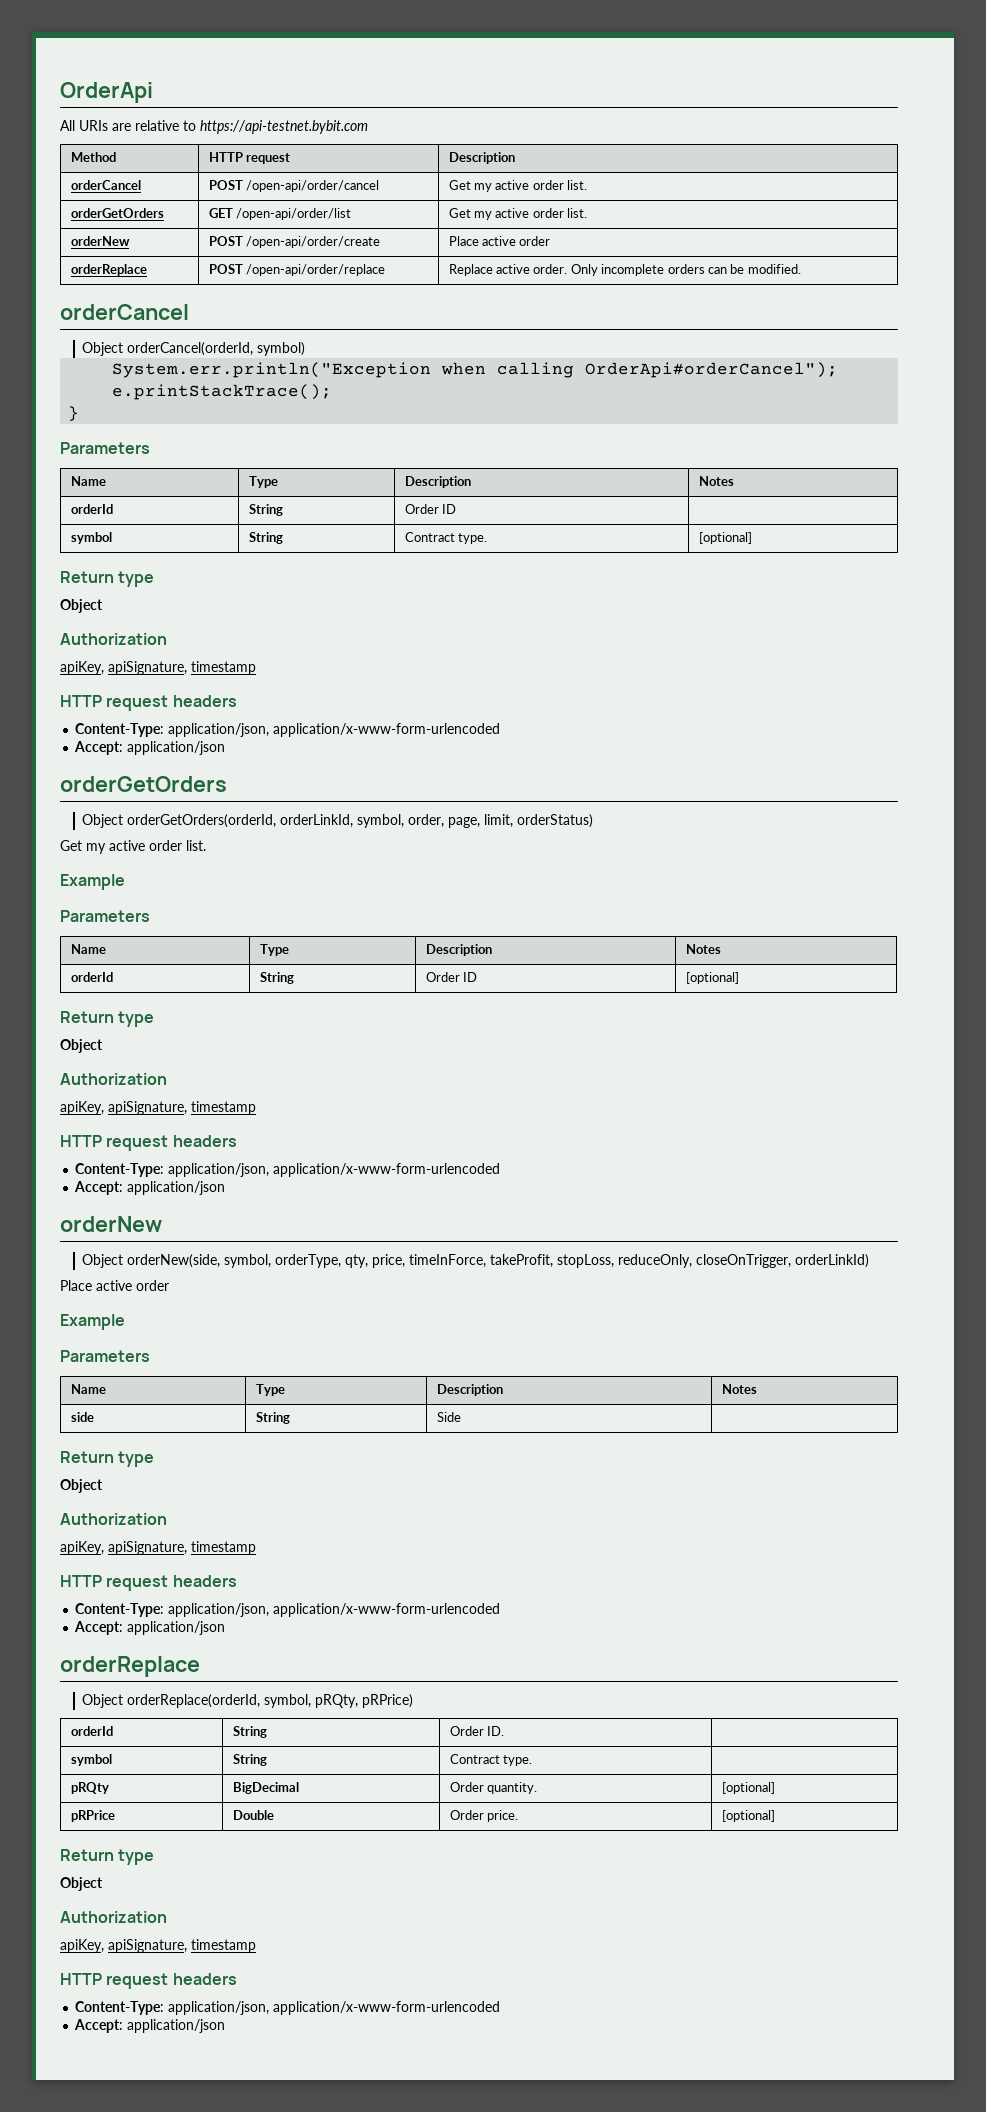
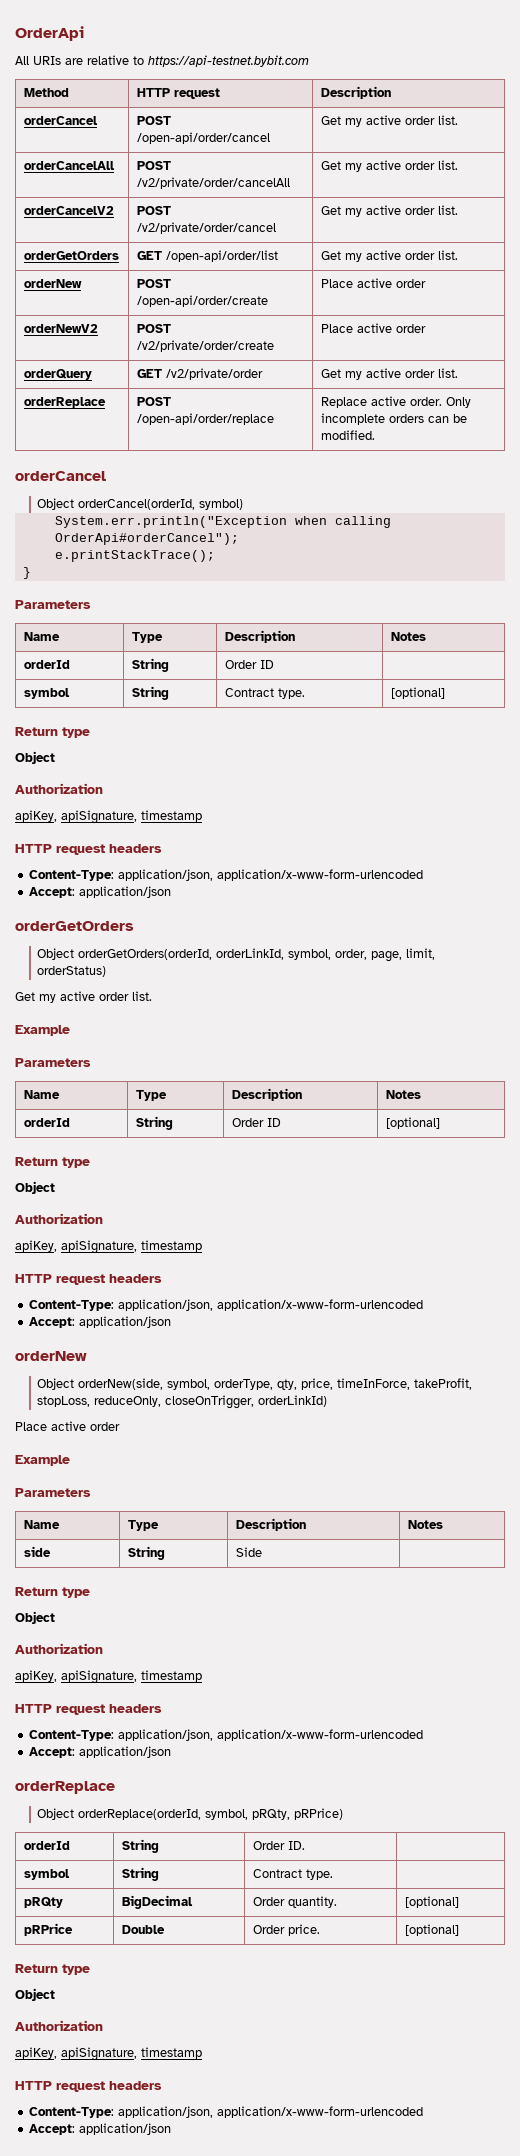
+ orderCancelAll | POST /v2/private/order/cancelAll | Get my active order list.
+ orderCancelV2 | POST /v2/private/order/cancel | Get my active order list.
+ orderNewV2 | POST /v2/private/order/create | Place active order
+ orderQuery | GET /v2/private/order | Get my active order list.

